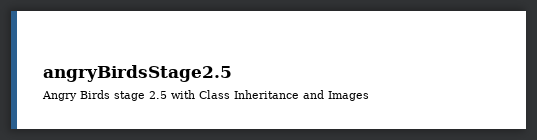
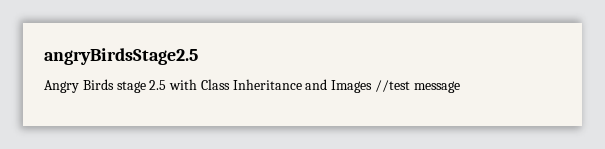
- Angry Birds stage 2.5 with Class Inheritance and Images
+ Angry Birds stage 2.5 with Class Inheritance and Images //test message

